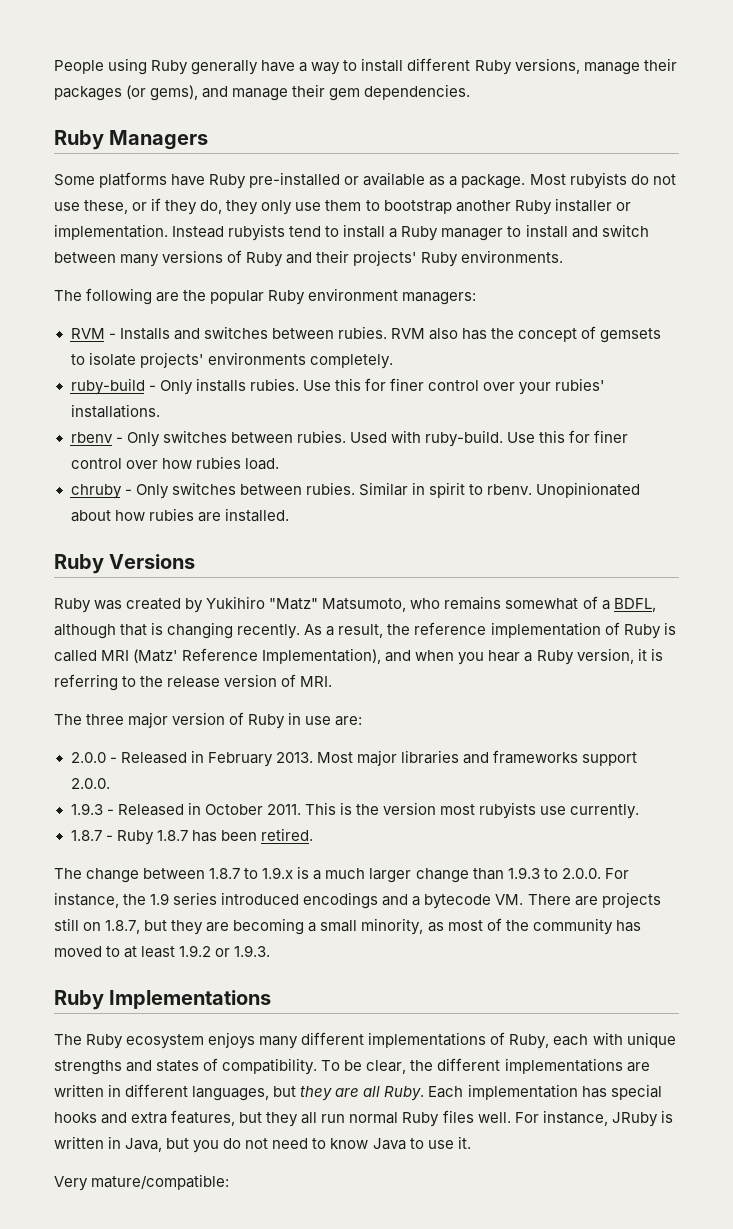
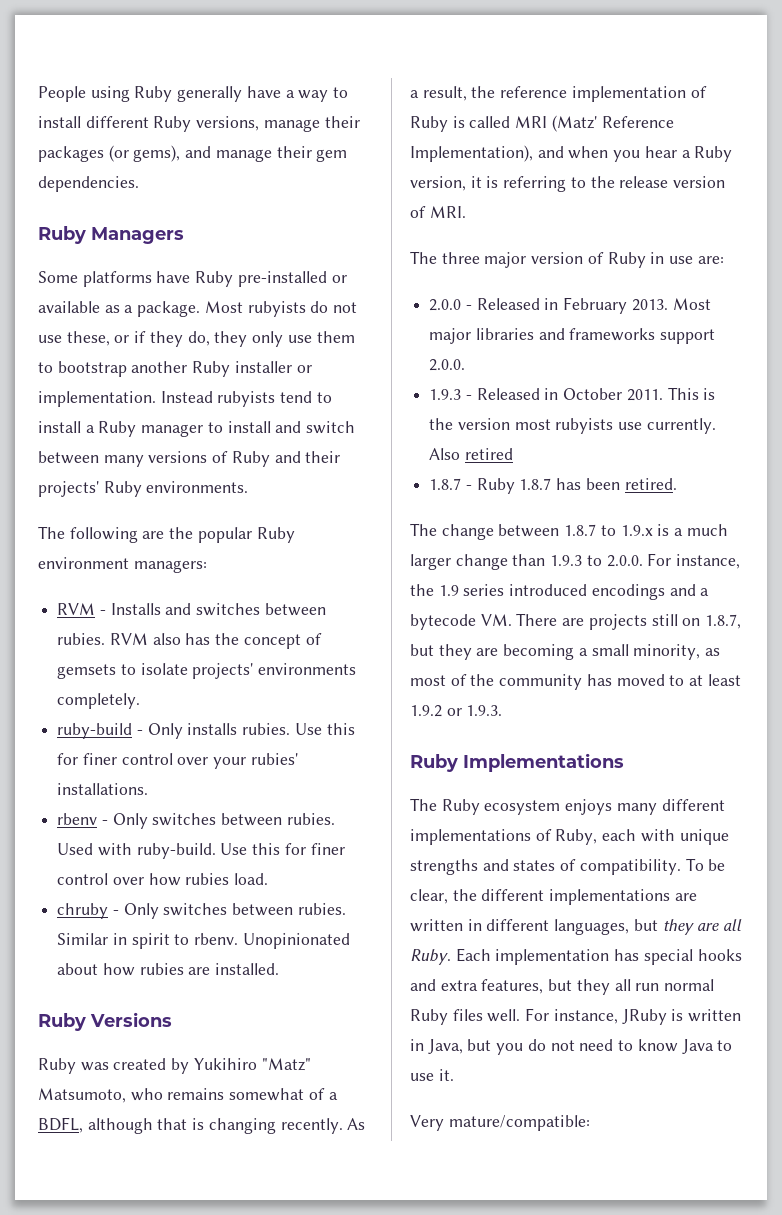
+ Also retired

